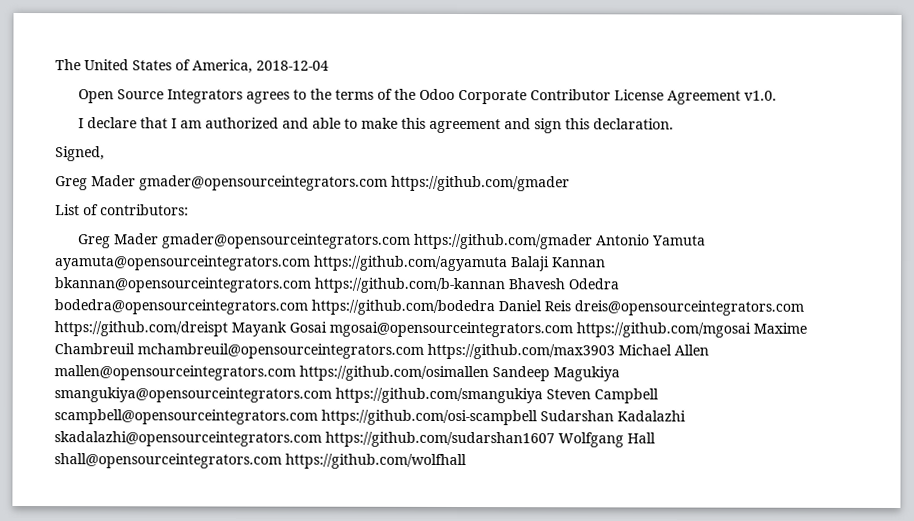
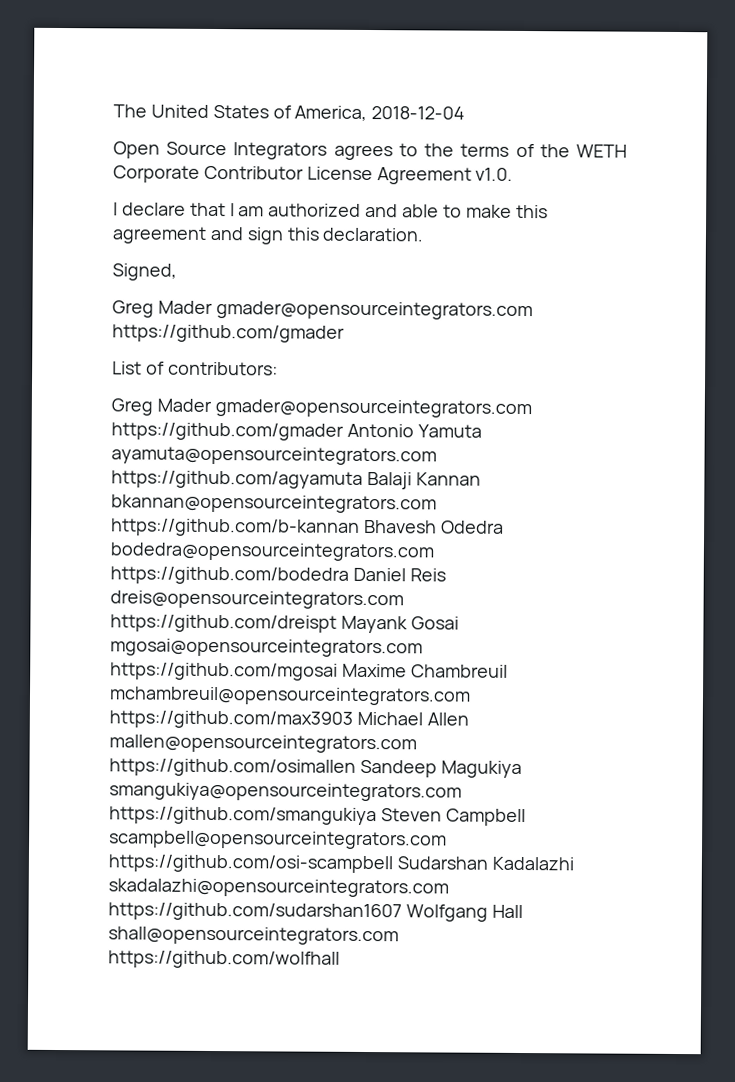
- Open Source Integrators agrees to the terms of the Odoo Corporate Contributor License Agreement v1.0.
+ Open Source Integrators agrees to the terms of the WETH Corporate Contributor License Agreement v1.0.

